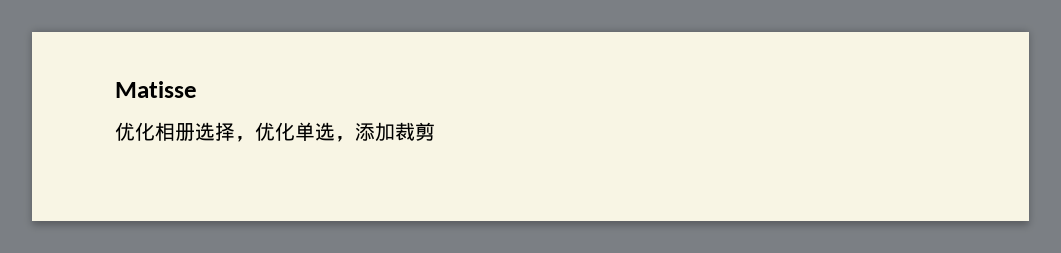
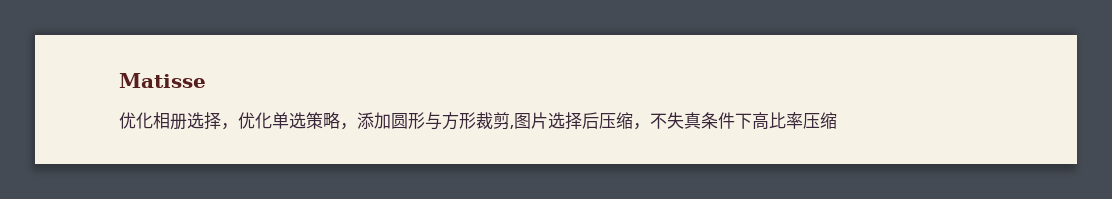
- 优化相册选择，优化单选，添加裁剪
+ 优化相册选择，优化单选策略，添加圆形与方形裁剪,图片选择后压缩，不失真条件下高比率压缩

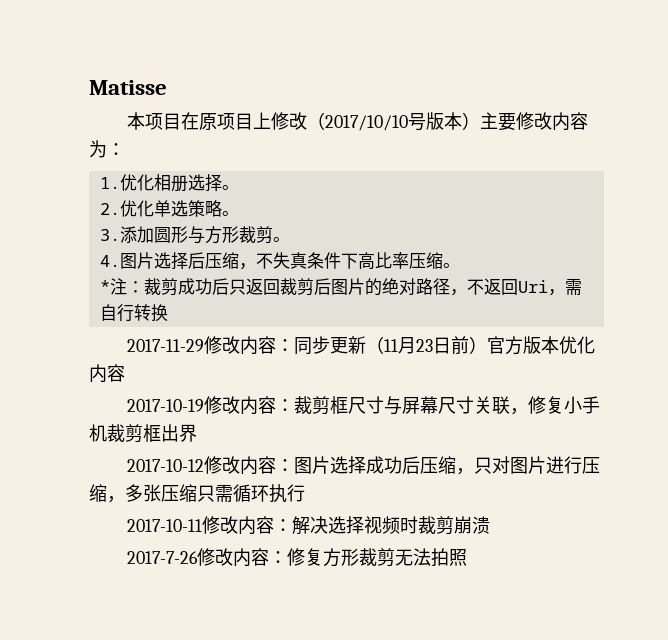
- 优化相册选择，优化单选策略，添加圆形与方形裁剪,图片选择后压缩，不失真条件下高比率压缩
+ 本项目在原项目上修改（2017/10/10号版本）主要修改内容为：
+ 1.优化相册选择。
+ 2.优化单选策略。
+ 3.添加圆形与方形裁剪。
+ 4.图片选择后压缩，不失真条件下高比率压缩。
+ *注：裁剪成功后只返回裁剪后图片的绝对路径，不返回Uri，需自行转换
+ 2017-11-29修改内容：同步更新（11月23日前）官方版本优化内容
+ 2017-10-19修改内容：裁剪框尺寸与屏幕尺寸关联，修复小手机裁剪框出界
+ 2017-10-12修改内容：图片选择成功后压缩，只对图片进行压缩，多张压缩只需循环执行
+ 2017-10-11修改内容：解决选择视频时裁剪崩溃
+ 2017-7-26修改内容：修复方形裁剪无法拍照

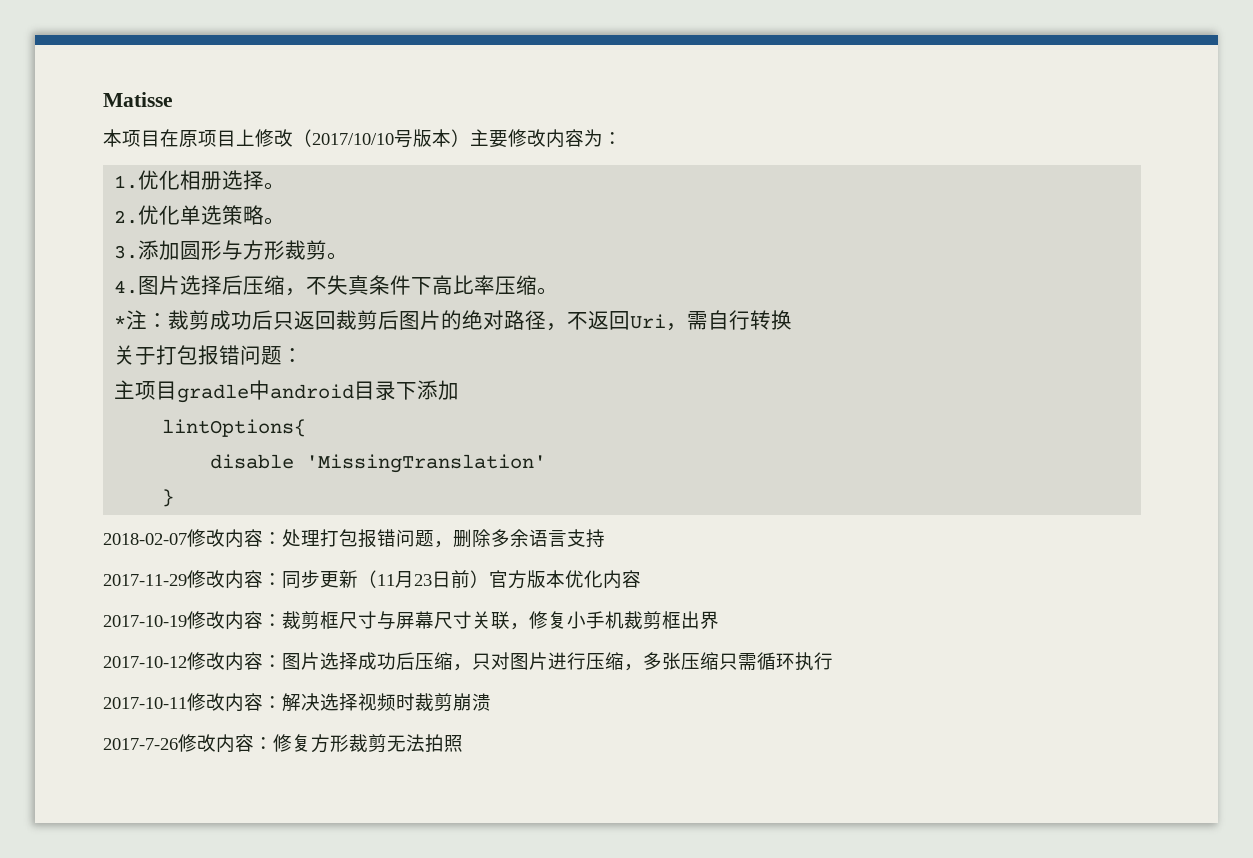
+ 关于打包报错问题：
+ 主项目gradle中android目录下添加
+ lintOptions{
+ disable 'MissingTranslation'
+ }
+ 2018-02-07修改内容：处理打包报错问题，删除多余语言支持

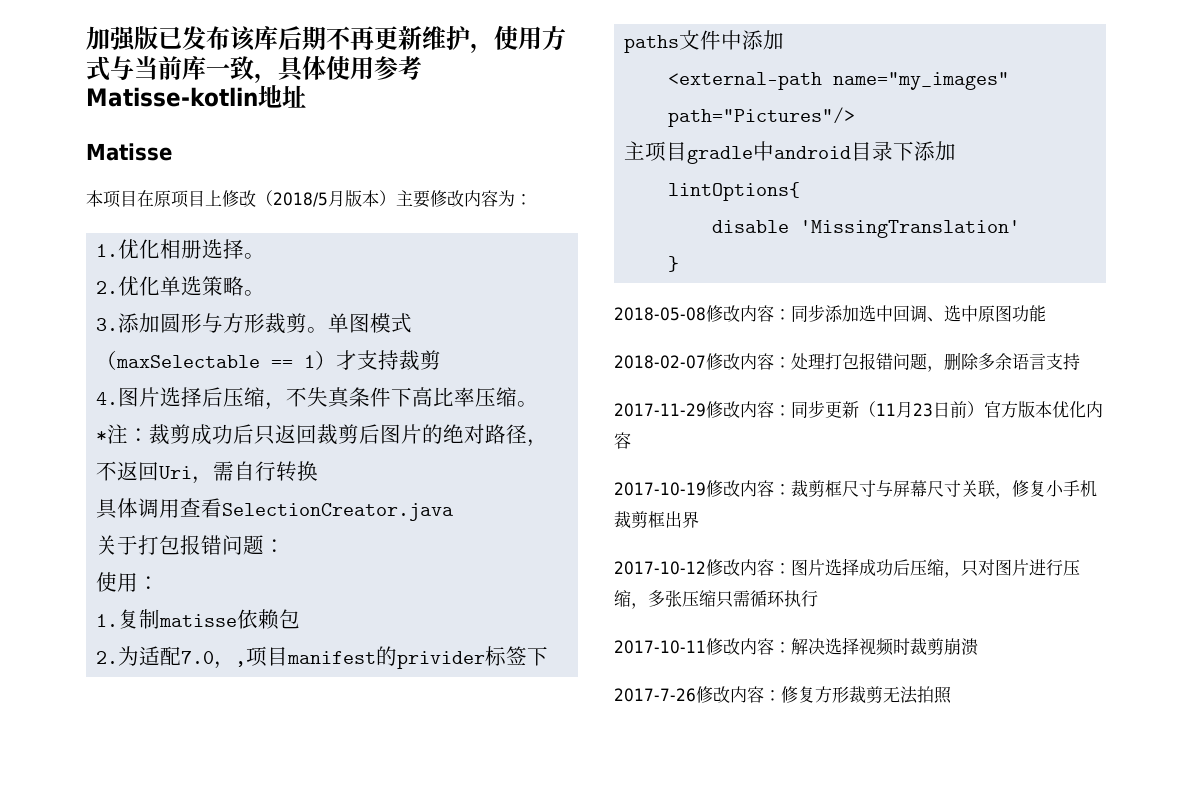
+ 加强版已发布该库后期不再更新维护，使用方式与当前库一致，具体使用参考Matisse-kotlin地址
- 本项目在原项目上修改（2017/10/10号版本）主要修改内容为：
+ 本项目在原项目上修改（2018/5月版本）主要修改内容为：
+ 单图模式（maxSelectable == 1）才支持裁剪
+ 具体调用查看SelectionCreator.java
+ 使用：
+ 1.复制matisse依赖包
+ 2.为适配7.0，,项目manifest的privider标签下paths文件中添加
+ <external-path name="my_images" path="Pictures"/>
+ 2018-05-08修改内容：同步添加选中回调、选中原图功能

